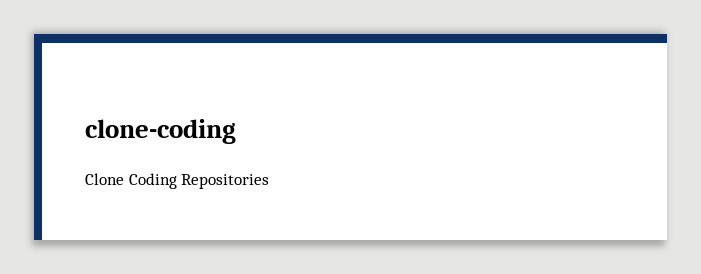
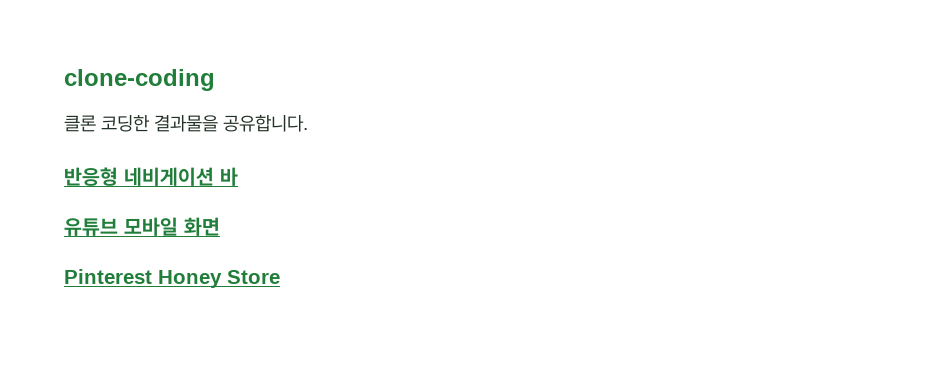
- Clone Coding Repositories
+ 클론 코딩한 결과물을 공유합니다.
+ 반응형 네비게이션 바
+ 유튜브 모바일 화면
+ Pinterest Honey Store

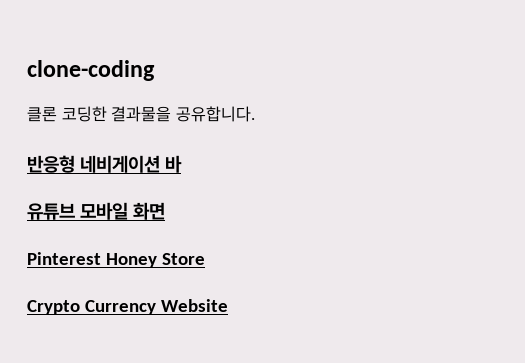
+ Crypto Currency Website

